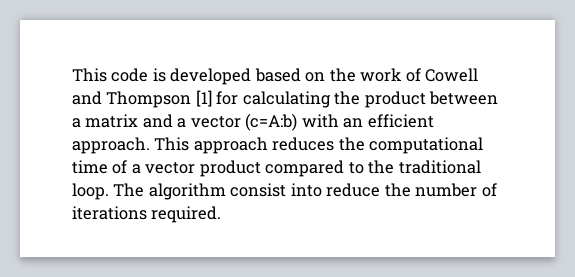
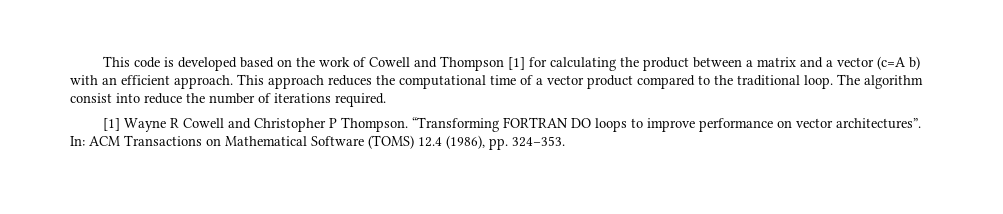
- This code is developed based on the work of Cowell and Thompson [1] for calculating the product between a matrix and a vector (c=A:b) with an efficient approach.
+ This code is developed based on the work of Cowell and Thompson [1] for calculating the product between a matrix and a vector (c=A b) with an efficient approach.
+ [1] Wayne R Cowell and Christopher P Thompson. “Transforming FORTRAN DO loops to improve performance on vector architectures”. In: ACM Transactions on Mathematical Software (TOMS) 12.4 (1986), pp. 324–353.

